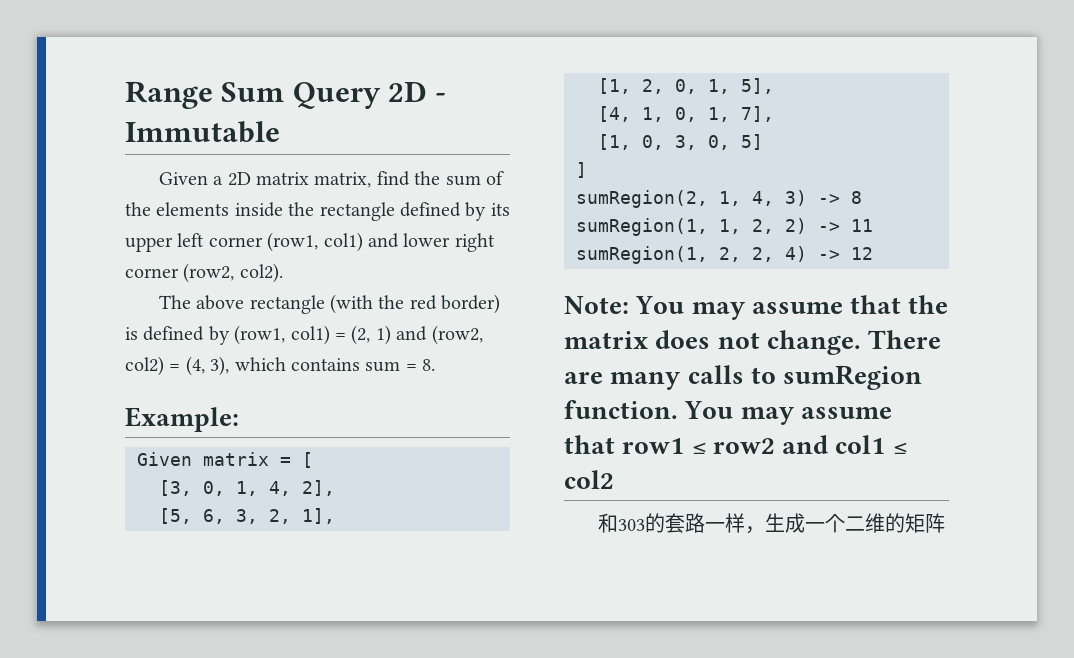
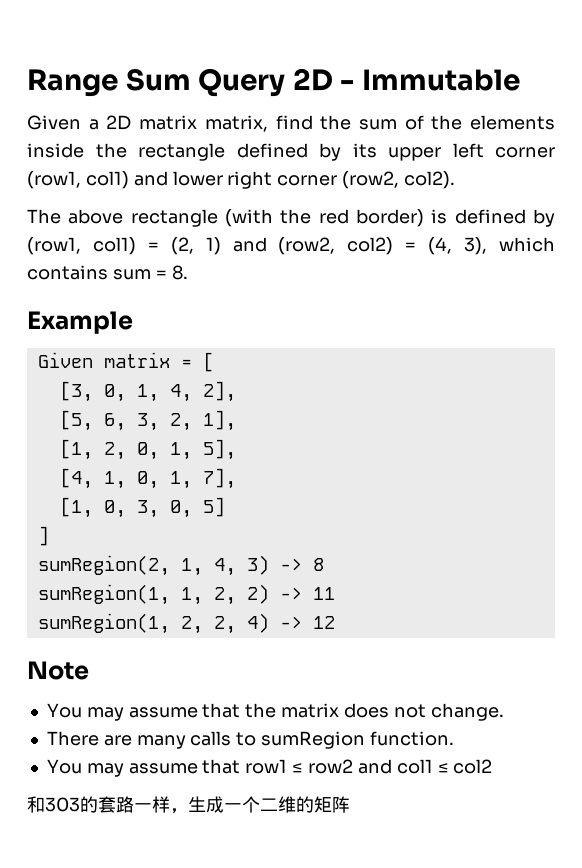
- Example:
+ Example
- Note: You may assume that the matrix does not change. There are many calls to sumRegion function. You may assume that row1 ≤ row2 and col1 ≤ col2
+ Note
+ You may assume that the matrix does not change.
+ There are many calls to sumRegion function.
+ You may assume that row1 ≤ row2 and col1 ≤ col2

